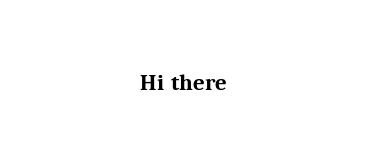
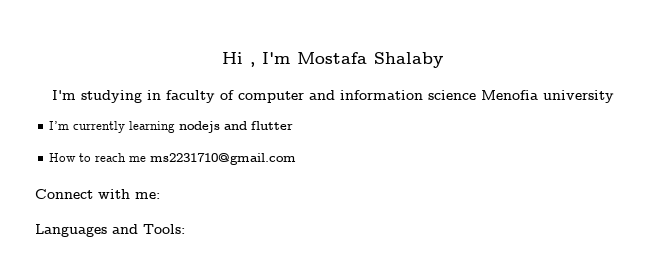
- Hi there
+ Hi , I'm Mostafa Shalaby
+ I'm studying in faculty of computer and information science Menofia university
+ I’m currently learning nodejs and flutter
+ How to reach me ms2231710@gmail.com
+ Connect with me:
+ Languages and Tools:

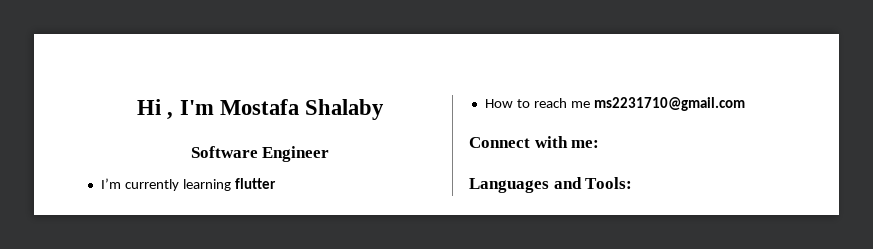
- I'm studying in faculty of computer and information science Menofia university
+ Software Engineer
- I’m currently learning nodejs and flutter
+ I’m currently learning flutter

